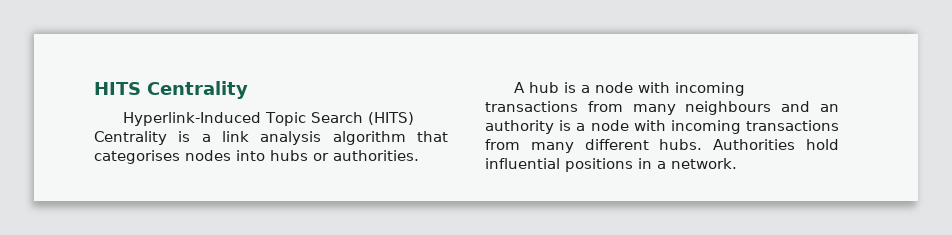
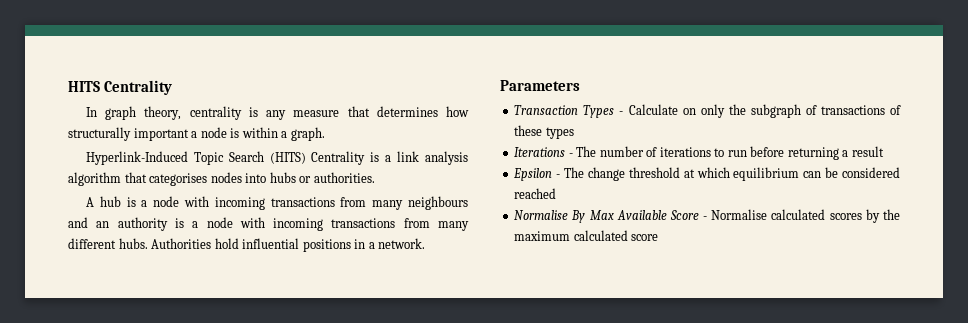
+ In graph theory, centrality is any measure that determines how structurally important a node is within a graph.
+ Parameters
+ Transaction Types - Calculate on only the subgraph of transactions of these types
+ Iterations - The number of iterations to run before returning a result
+ Epsilon - The change threshold at which equilibrium can be considered reached
+ Normalise By Max Available Score - Normalise calculated scores by the maximum calculated score

